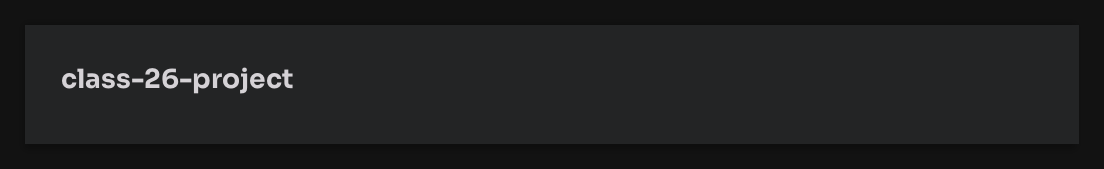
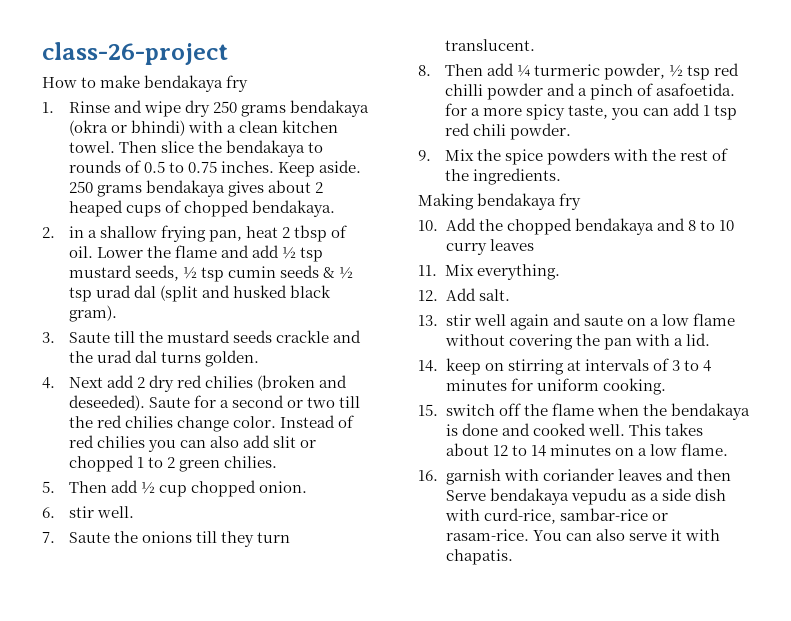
+ How to make bendakaya fry
+ 1. Rinse and wipe dry 250 grams bendakaya (okra or bhindi) with a clean kitchen towel. Then slice the bendakaya to rounds of 0.5 to 0.75 inches. Keep aside. 250 grams bendakaya gives about 2 heaped cups of chopped bendakaya.
+ 2. in a shallow frying pan, heat 2 tbsp of oil. Lower the flame and add ½ tsp mustard seeds, ½ tsp cumin seeds & ½ tsp urad dal (split and husked black gram).
+ 3. Saute till the mustard seeds crackle and the urad dal turns golden.
+ 4. Next add 2 dry red chilies (broken and deseeded). Saute for a second or two till the red chilies change color. Instead of red chilies you can also add slit or chopped 1 to 2 green chilies.
+ 5. Then add ½ cup chopped onion.
+ 6. stir well.
+ 7. Saute the onions till they turn translucent.
+ 8. Then add ¼ turmeric powder, ½ tsp red chilli powder and a pinch of asafoetida. for a more spicy taste, you can add 1 tsp red chili powder.
+ 9. Mix the spice powders with the rest of the ingredients.
+ Making bendakaya fry
+ 10. Add the chopped bendakaya and 8 to 10 curry leaves
+ 11. Mix everything.
+ 12. Add salt.
+ 13. stir well again and saute on a low flame without covering the pan with a lid.
+ 14. keep on stirring at intervals of 3 to 4 minutes for uniform cooking.
+ 15. switch off the flame when the bendakaya is done and cooked well. This takes about 12 to 14 minutes on a low flame.
+ 16. garnish with coriander leaves and then Serve bendakaya vepudu as a side dish with curd-rice, sambar-rice or rasam-rice. You can also serve it with chapatis.

